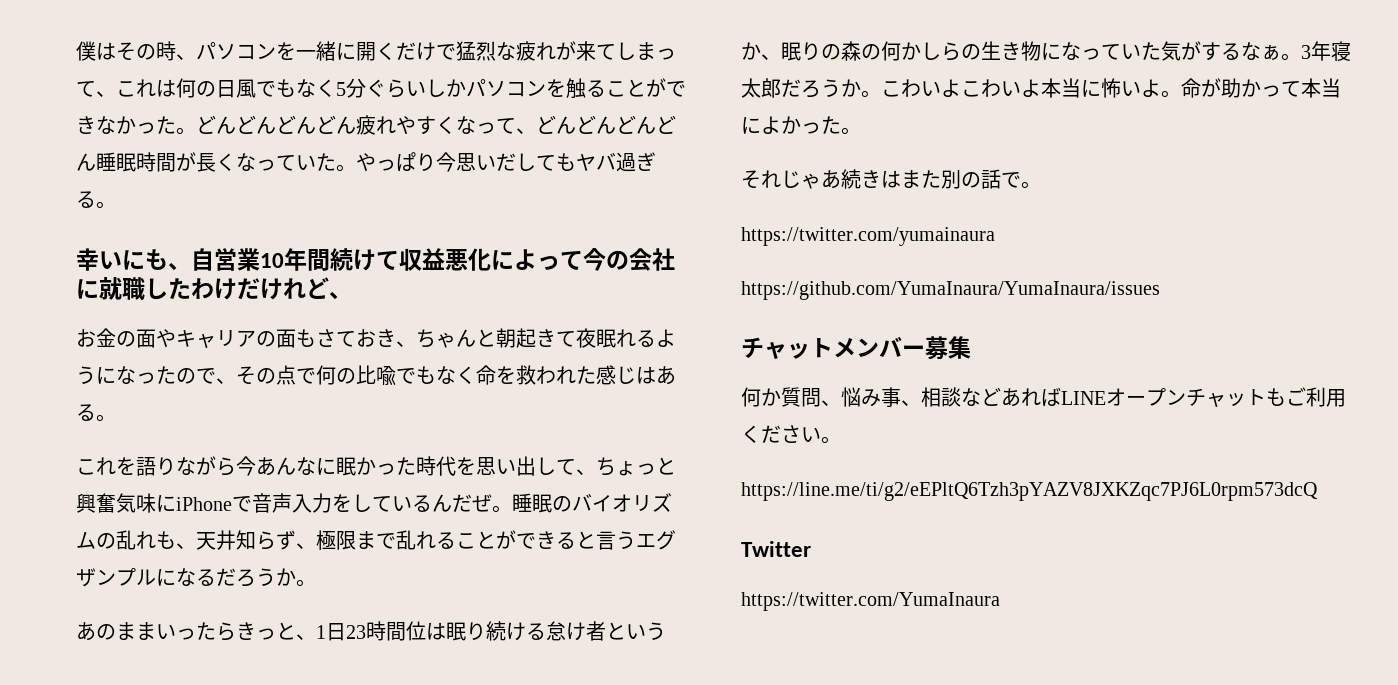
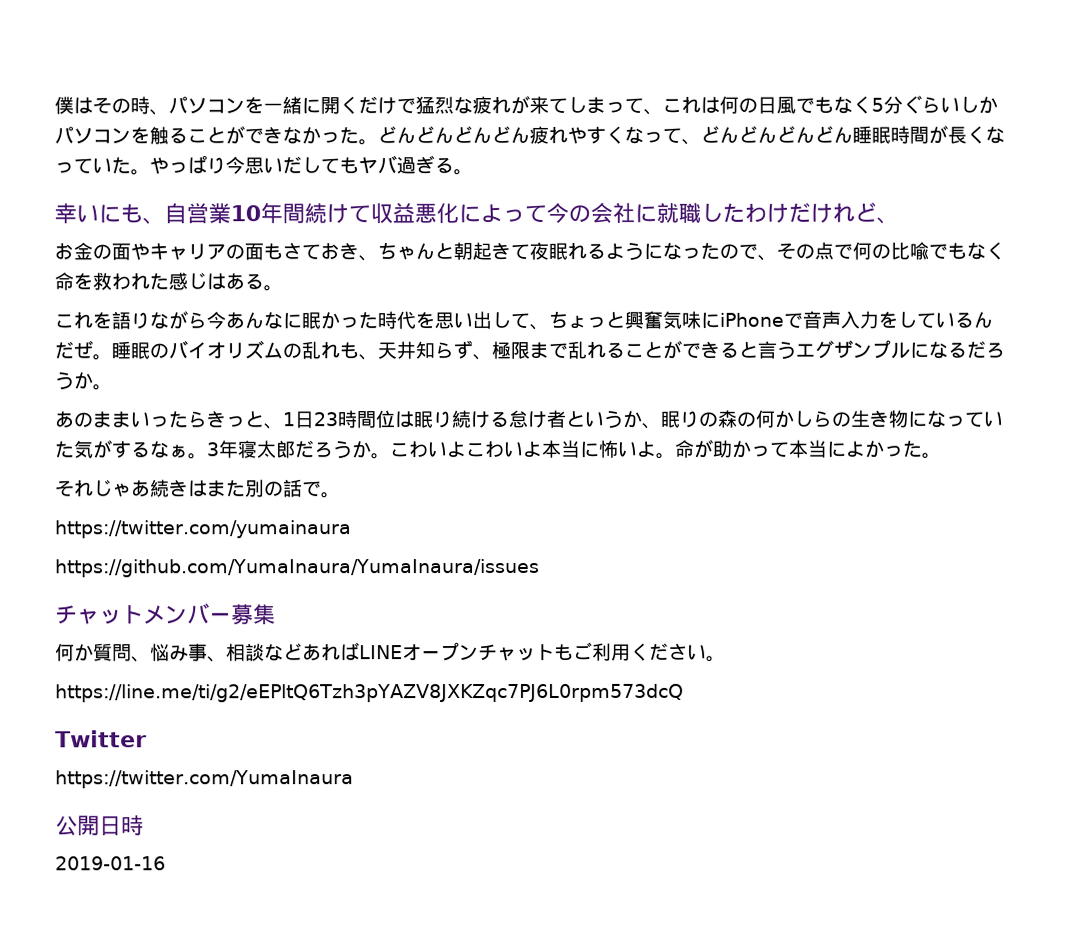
+ 公開日時
+ 2019-01-16

